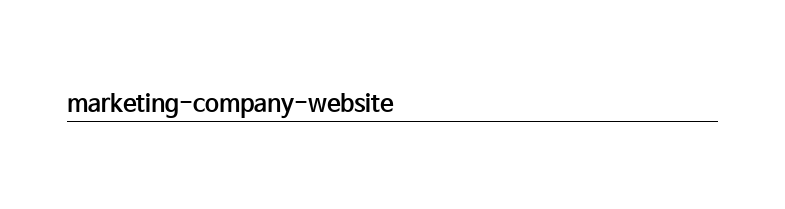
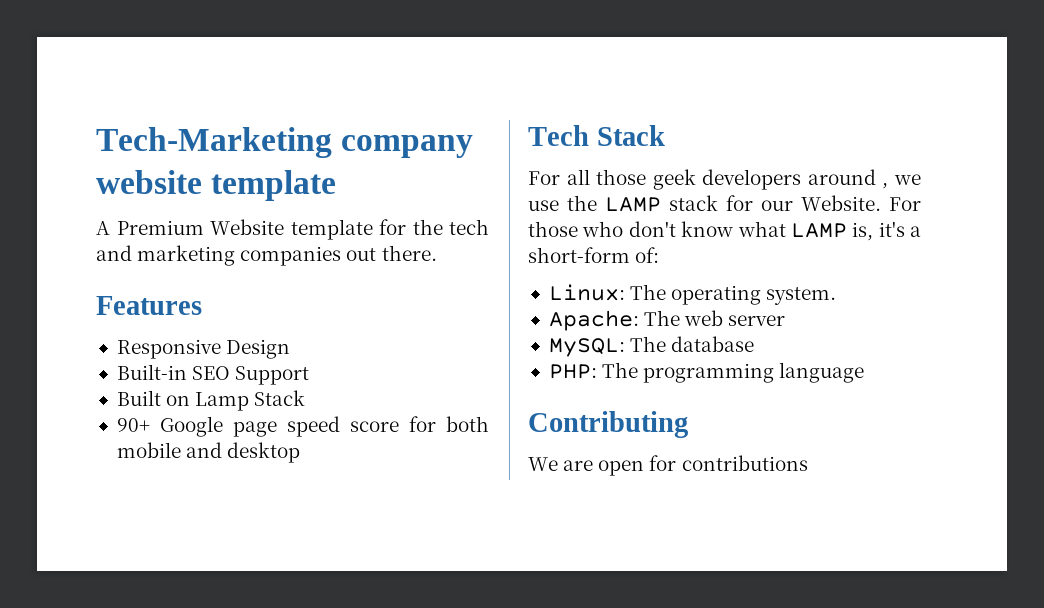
- marketing-company-website
+ Tech-Marketing company website template
+ A Premium Website template for the tech and marketing companies out there.
+ Features
+ Responsive Design
+ Built-in SEO Support
+ Built on Lamp Stack
+ 90+ Google page speed score for both mobile and desktop
+ Tech Stack
+ For all those geek developers around , we use the LAMP stack for our Website. For those who don't know what LAMP is, it's a short-form of:
+ Linux: The operating system.
+ Apache: The web server
+ MySQL: The database
+ PHP: The programming language
+ Contributing
+ We are open for contributions

